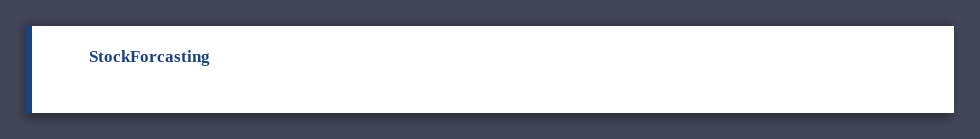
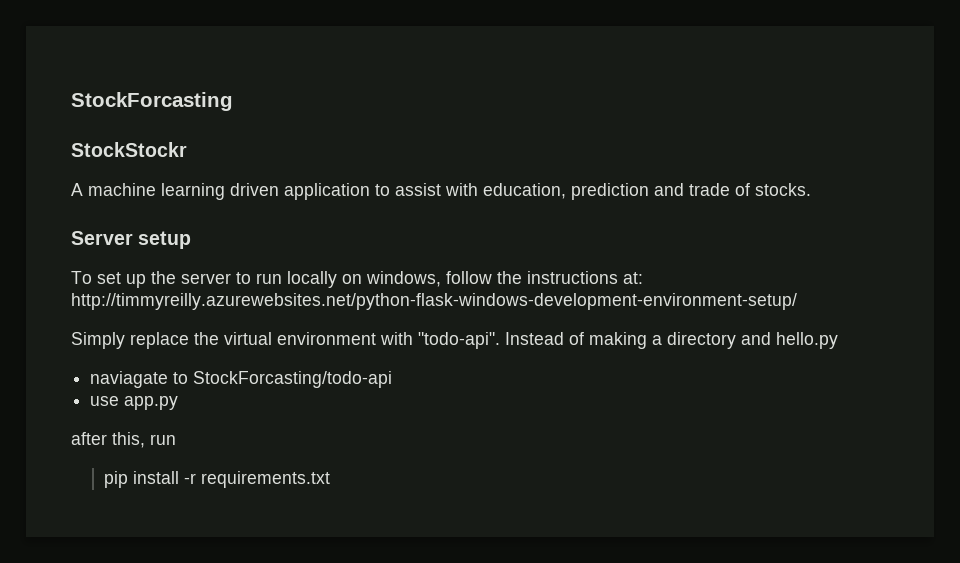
+ StockStockr
+ A machine learning driven application to assist with education, prediction and trade of stocks.
+ Server setup
+ To set up the server to run locally on windows, follow the instructions at: http://timmyreilly.azurewebsites.net/python-flask-windows-development-environment-setup/
+ Simply replace the virtual environment with "todo-api". Instead of making a directory and hello.py
+ naviagate to StockForcasting/todo-api
+ use app.py
+ after this, run
+ pip install -r requirements.txt

